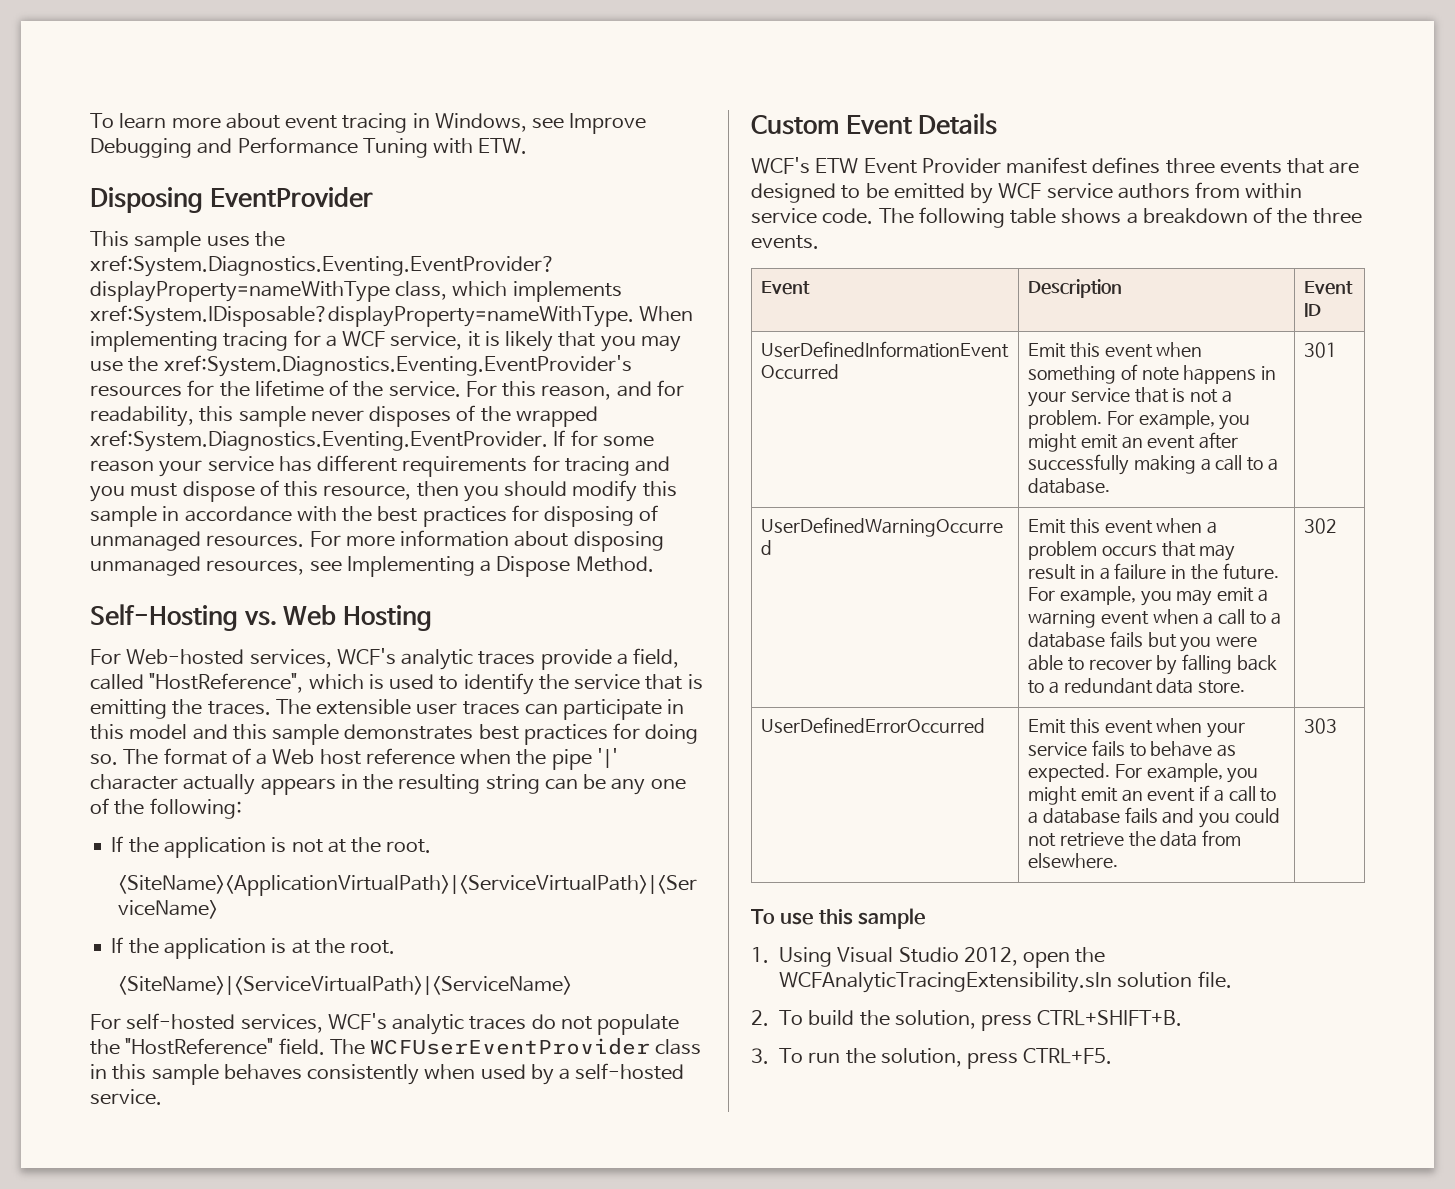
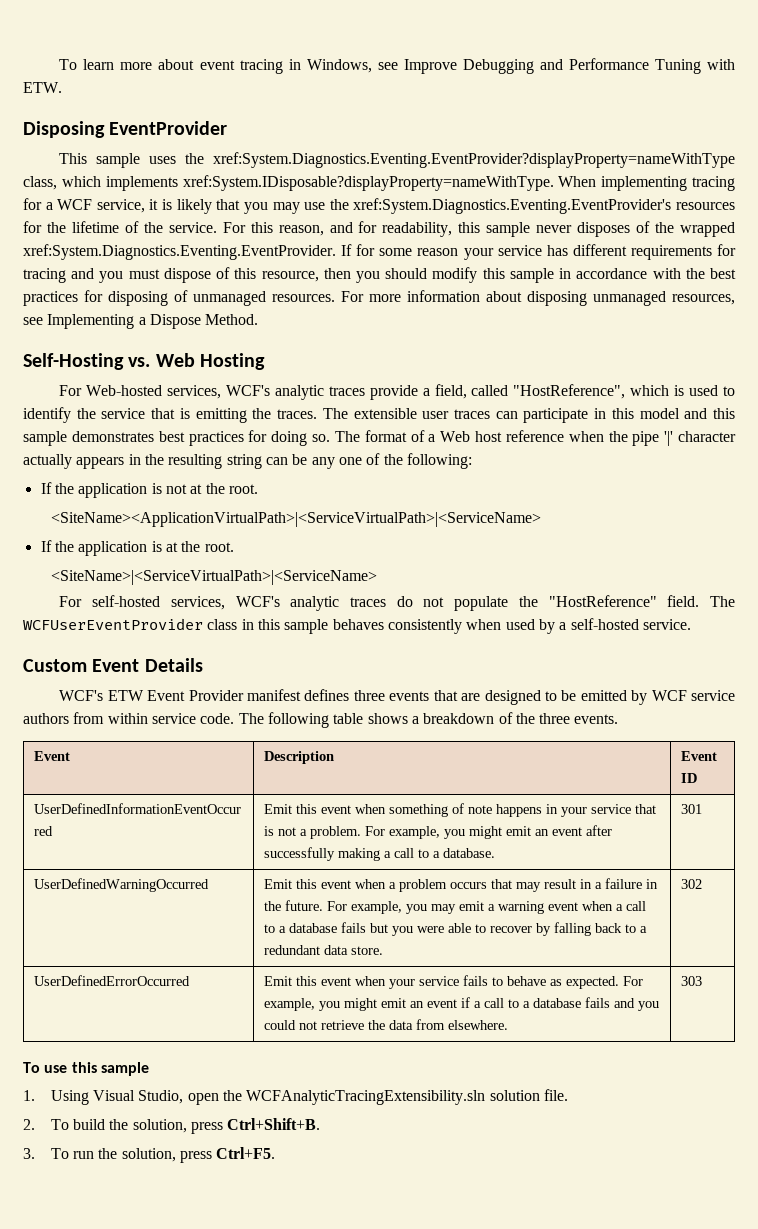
- 1. Using Visual Studio 2012, open the WCFAnalyticTracingExtensibility.sln solution file.
+ 1. Using Visual Studio, open the WCFAnalyticTracingExtensibility.sln solution file.
- 2. To build the solution, press CTRL+SHIFT+B.
+ 2. To build the solution, press Ctrl+Shift+B.
- 3. To run the solution, press CTRL+F5.
+ 3. To run the solution, press Ctrl+F5.

